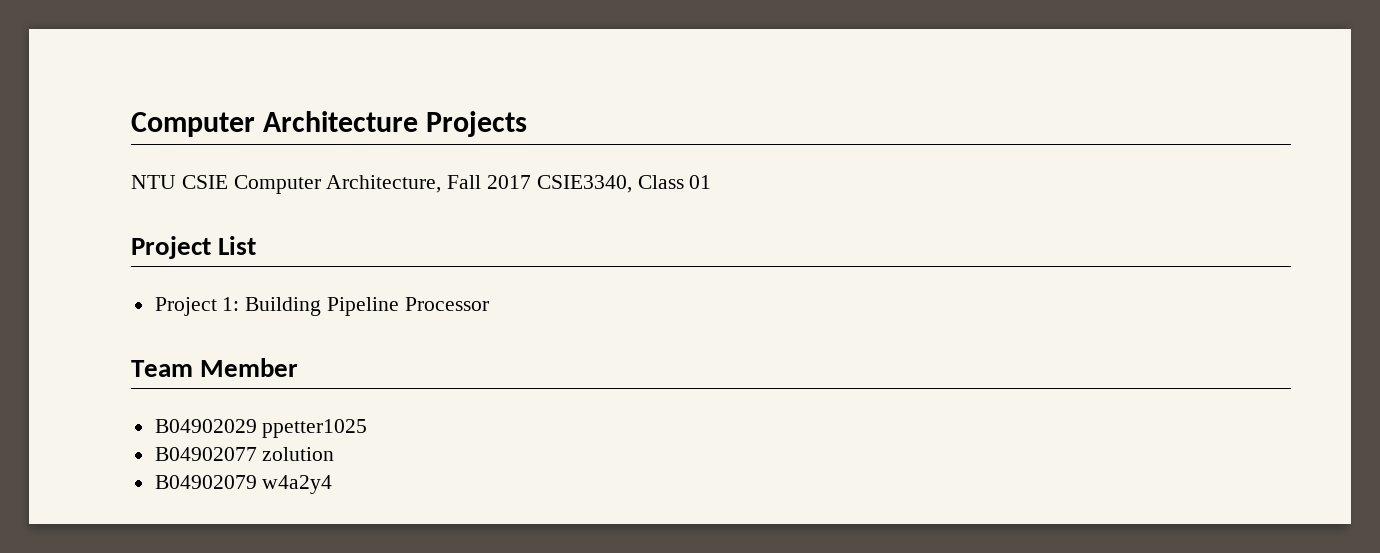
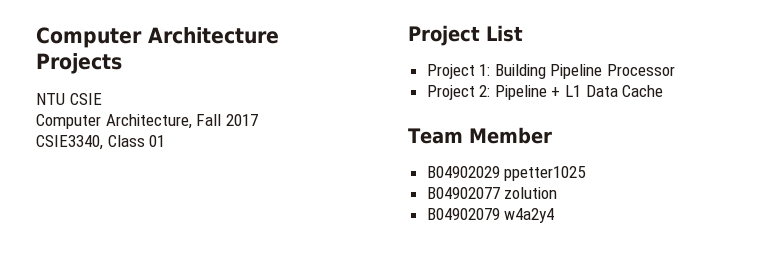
- NTU CSIE Computer Architecture, Fall 2017 CSIE3340, Class 01
+ NTU CSIE
+ Computer Architecture, Fall 2017
+ CSIE3340, Class 01
+ Project 2: Pipeline + L1 Data Cache

